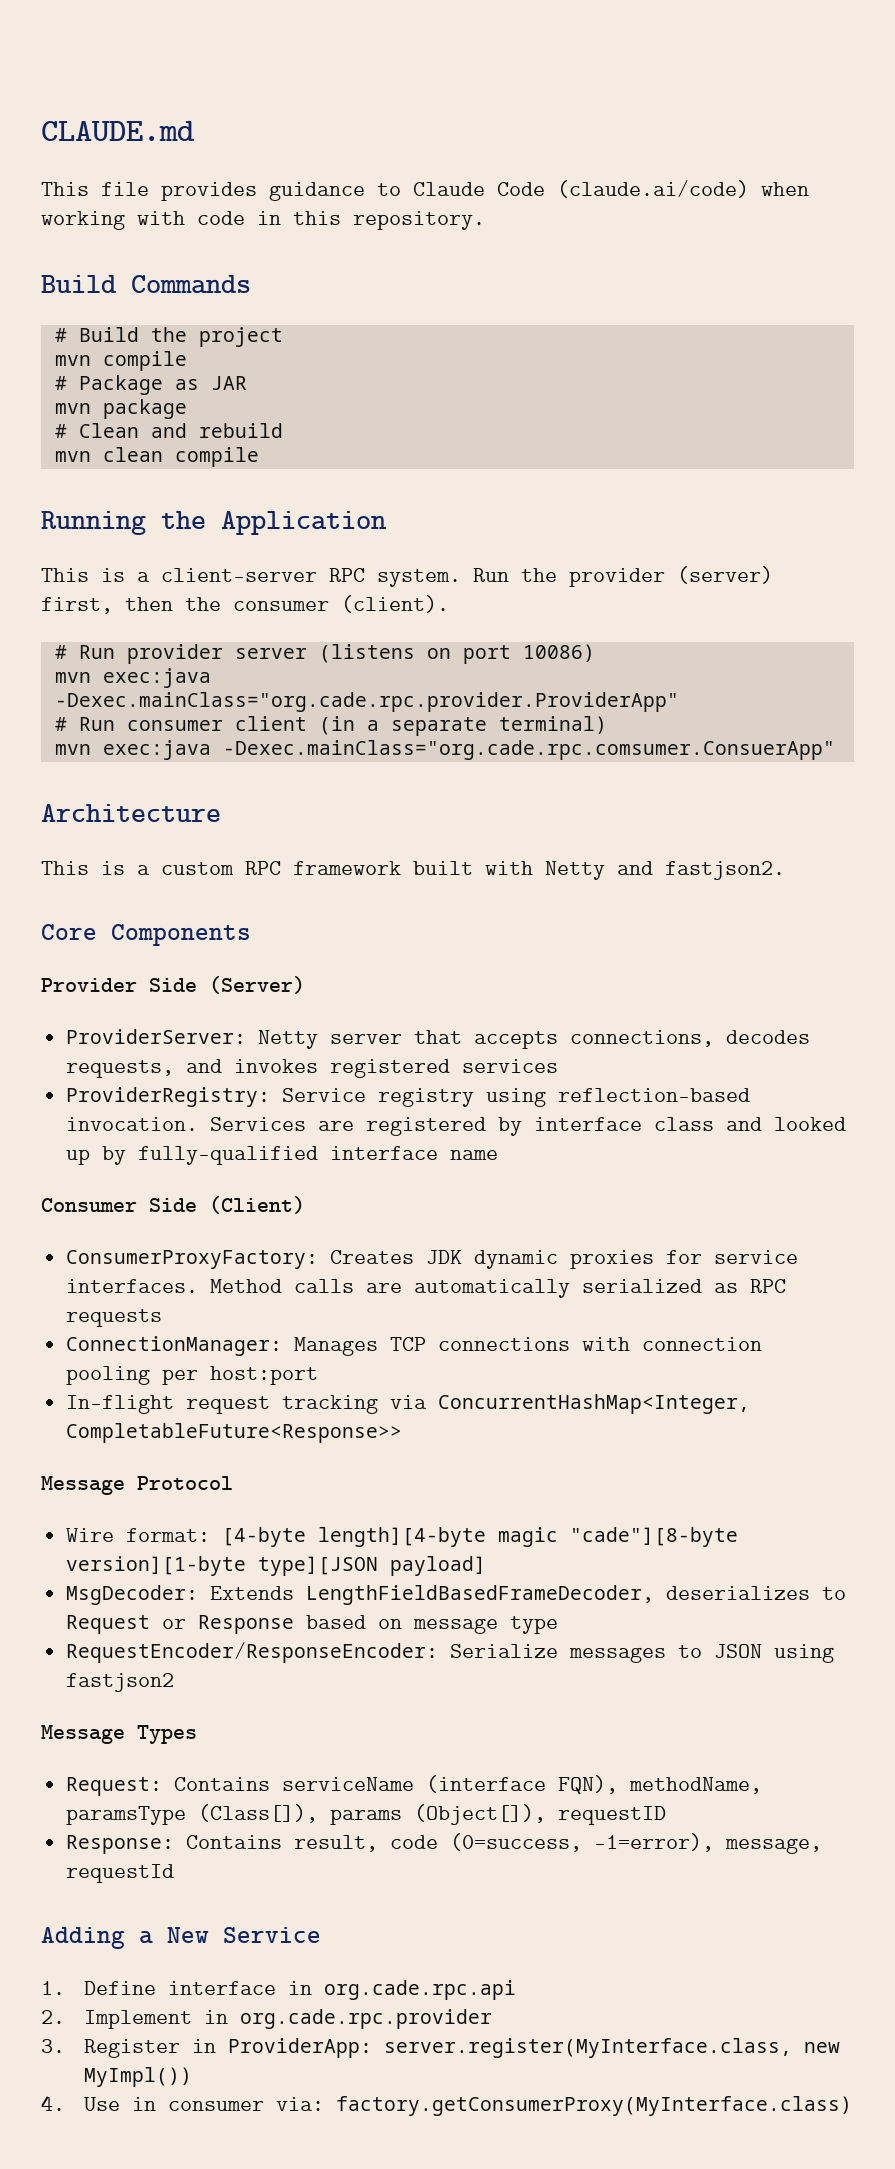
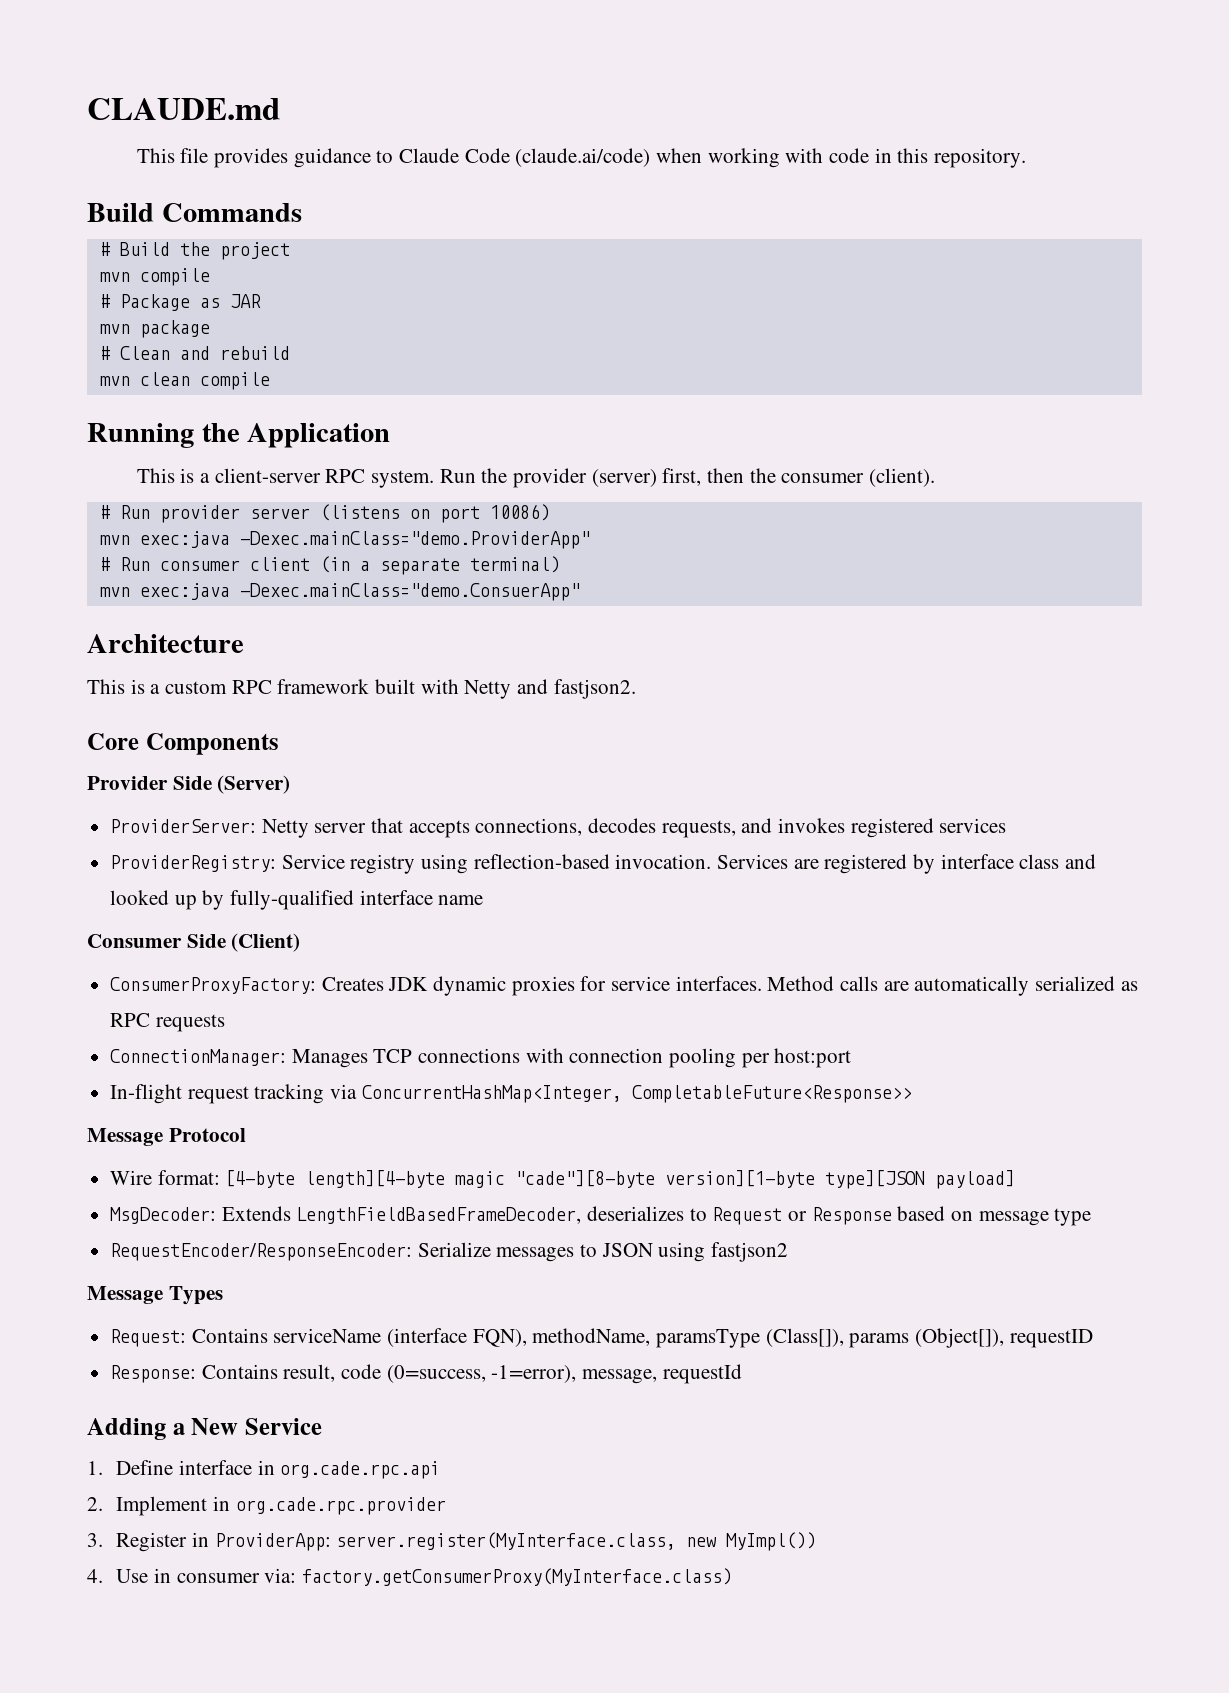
- mvn exec:java -Dexec.mainClass="org.cade.rpc.provider.ProviderApp"
+ mvn exec:java -Dexec.mainClass="demo.ProviderApp"
- mvn exec:java -Dexec.mainClass="org.cade.rpc.comsumer.ConsuerApp"
+ mvn exec:java -Dexec.mainClass="demo.ConsuerApp"

